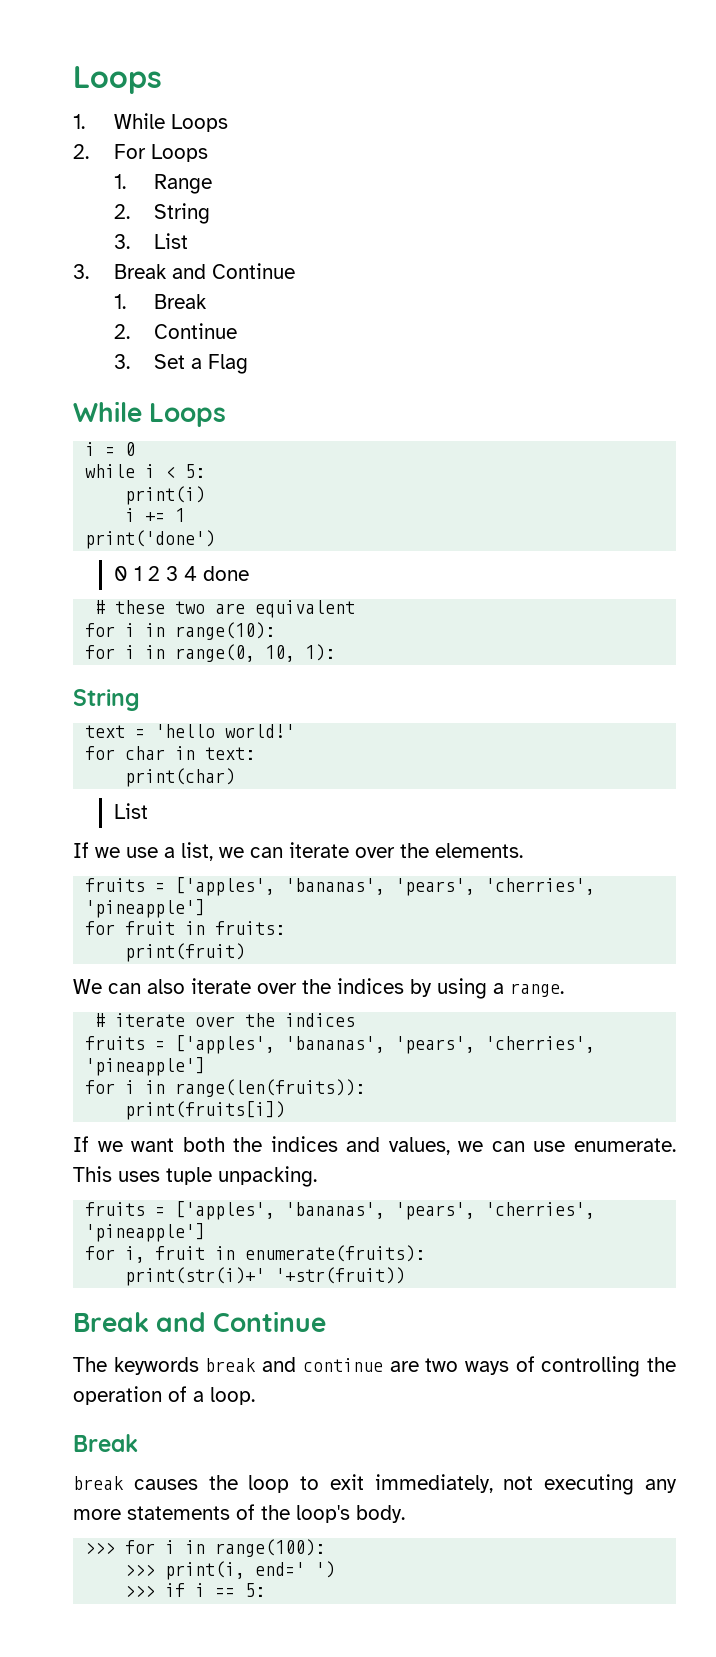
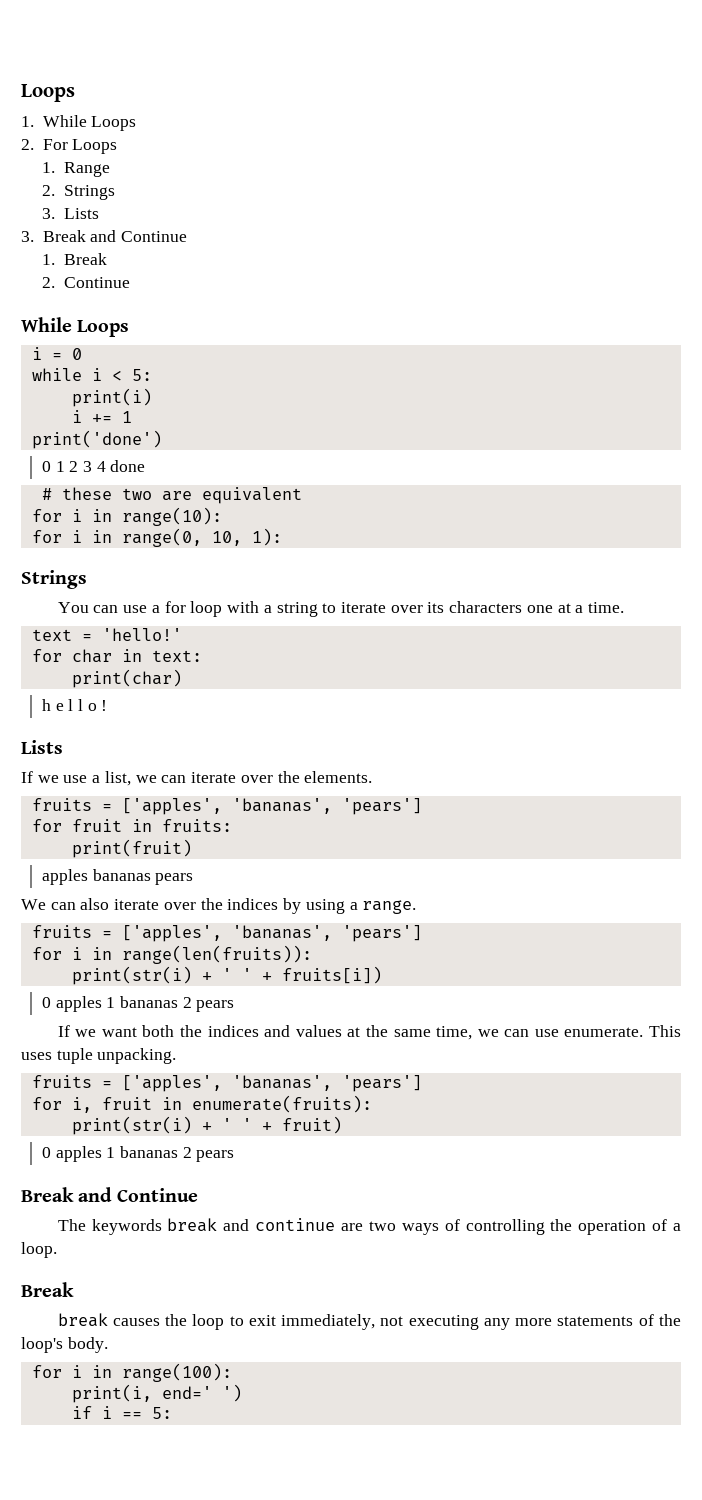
- 2. String
- 3. List
+ 2. Strings
+ 3. Lists
- 3. Set a Flag
  for i in range(0, 10, 1):
- String
+ Strings
+ You can use a for loop with a string to iterate over its characters one at a time.
- text = 'hello world!'
+ text = 'hello!'
  print(char)
- List
+ h e l l o !
+ Lists
  If we use a list, we can iterate over the elements.
- fruits = ['apples', 'bananas', 'pears', 'cherries', 'pineapple']
+ fruits = ['apples', 'bananas', 'pears']
+ apples bananas pears
  We can also iterate over the indices by using a range.
- # iterate over the indices
- fruits = ['apples', 'bananas', 'pears', 'cherries', 'pineapple']
+ fruits = ['apples', 'bananas', 'pears']
- print(fruits[i])
+ print(str(i) + ' ' + fruits[i])
+ 0 apples 1 bananas 2 pears
- If we want both the indices and values, we can use enumerate.
+ If we want both the indices and values at the same time, we can use enumerate.
  This uses tuple unpacking.
- fruits = ['apples', 'bananas', 'pears', 'cherries', 'pineapple']
+ fruits = ['apples', 'bananas', 'pears']
- print(str(i)+' '+str(fruit))
+ print(str(i) + ' ' + fruit)
+ 0 apples 1 bananas 2 pears
- >>> for i in range(100):
+ for i in range(100):
- >>> print(i, end=' ')
+ print(i, end=' ')
- >>> if i == 5:
+ if i == 5:

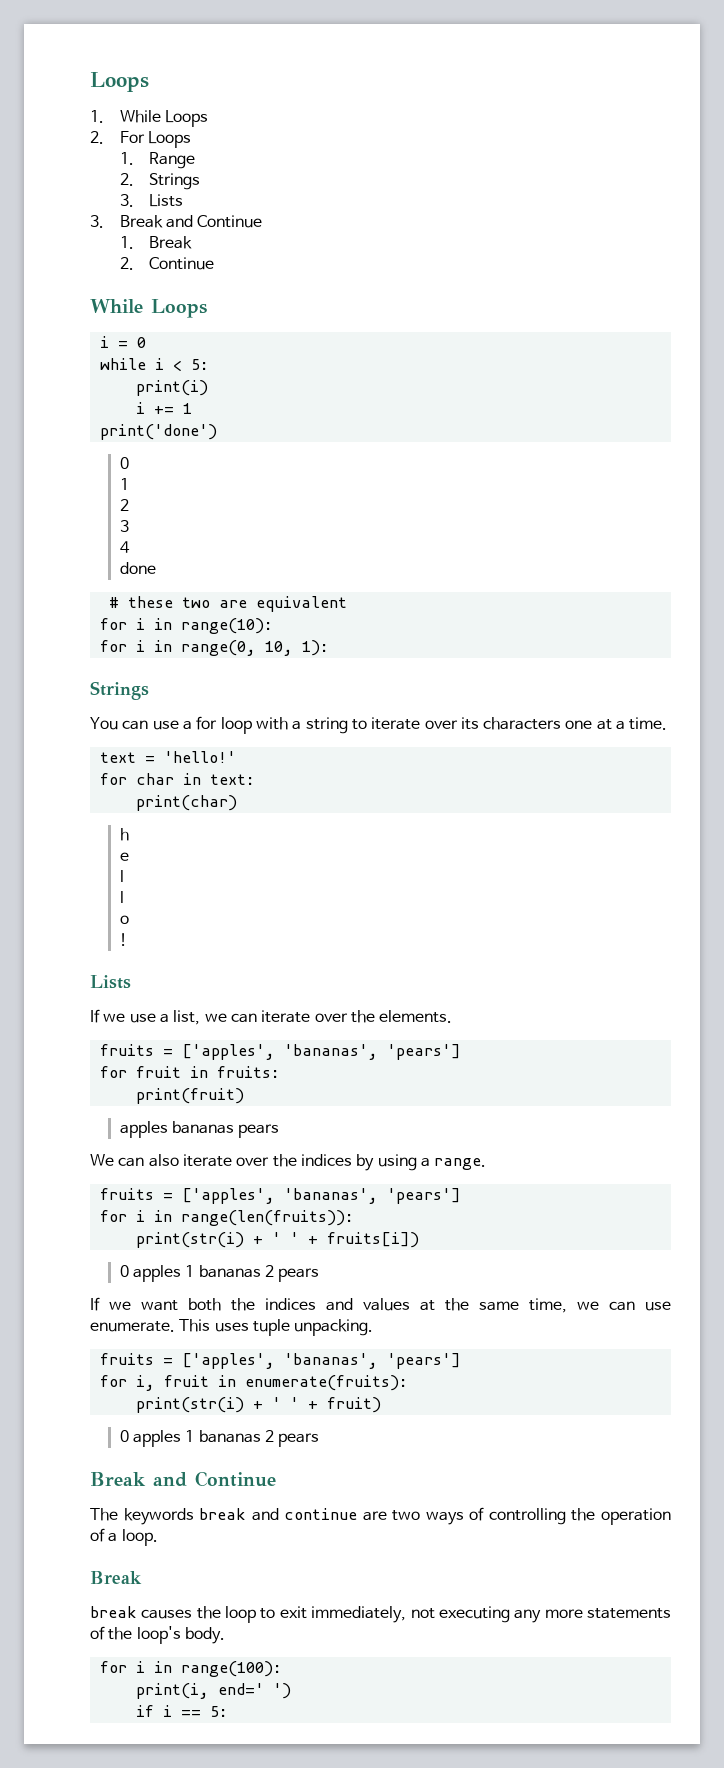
  print('done')
- 0 1 2 3 4 done
+ 0
+ 1
+ 2
+ 3
+ 4
+ done
- h e l l o !
+ h
+ e
+ l
+ l
+ o
+ !

